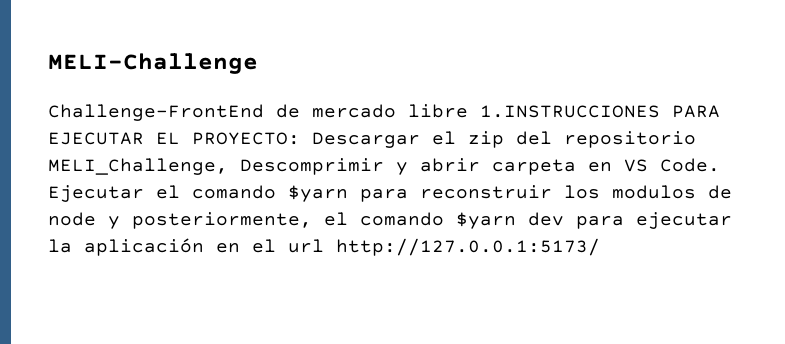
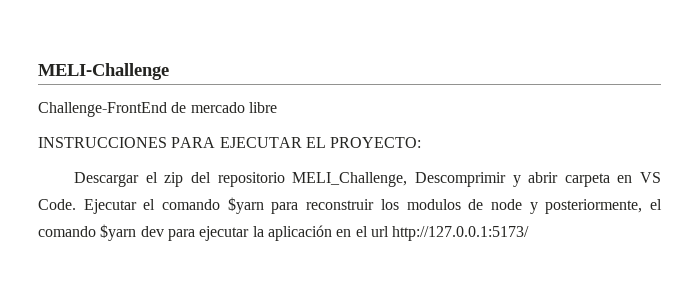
- Challenge-FrontEnd de mercado libre 1.INSTRUCCIONES PARA EJECUTAR EL PROYECTO: Descargar el zip del repositorio MELI_Challenge, Descomprimir y abrir carpeta en VS Code.
+ Challenge-FrontEnd de mercado libre
+ INSTRUCCIONES PARA EJECUTAR EL PROYECTO:
+ Descargar el zip del repositorio MELI_Challenge, Descomprimir y abrir carpeta en VS Code.

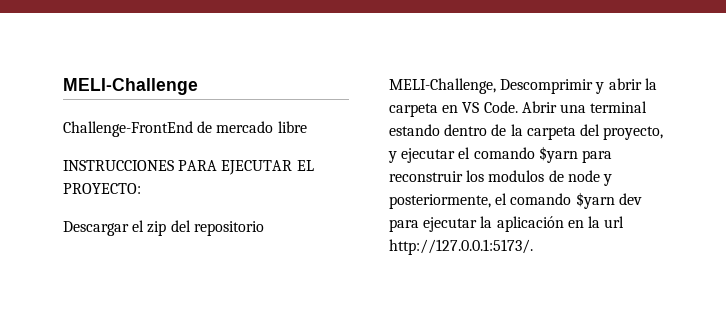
- Descargar el zip del repositorio MELI_Challenge, Descomprimir y abrir carpeta en VS Code.
+ Descargar el zip del repositorio MELI-Challenge, Descomprimir y abrir la carpeta en VS Code.
- Ejecutar el comando $yarn para reconstruir los modulos de node y posteriormente, el comando $yarn dev para ejecutar la aplicación en el url http://127.0.0.1:5173/
+ Abrir una terminal estando dentro de la carpeta del proyecto, y ejecutar el comando $yarn para reconstruir los modulos de node y posteriormente, el comando $yarn dev para ejecutar la aplicación en la url http://127.0.0.1:5173/.

